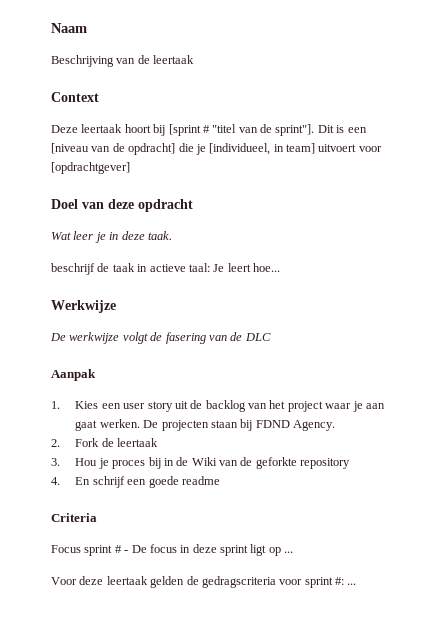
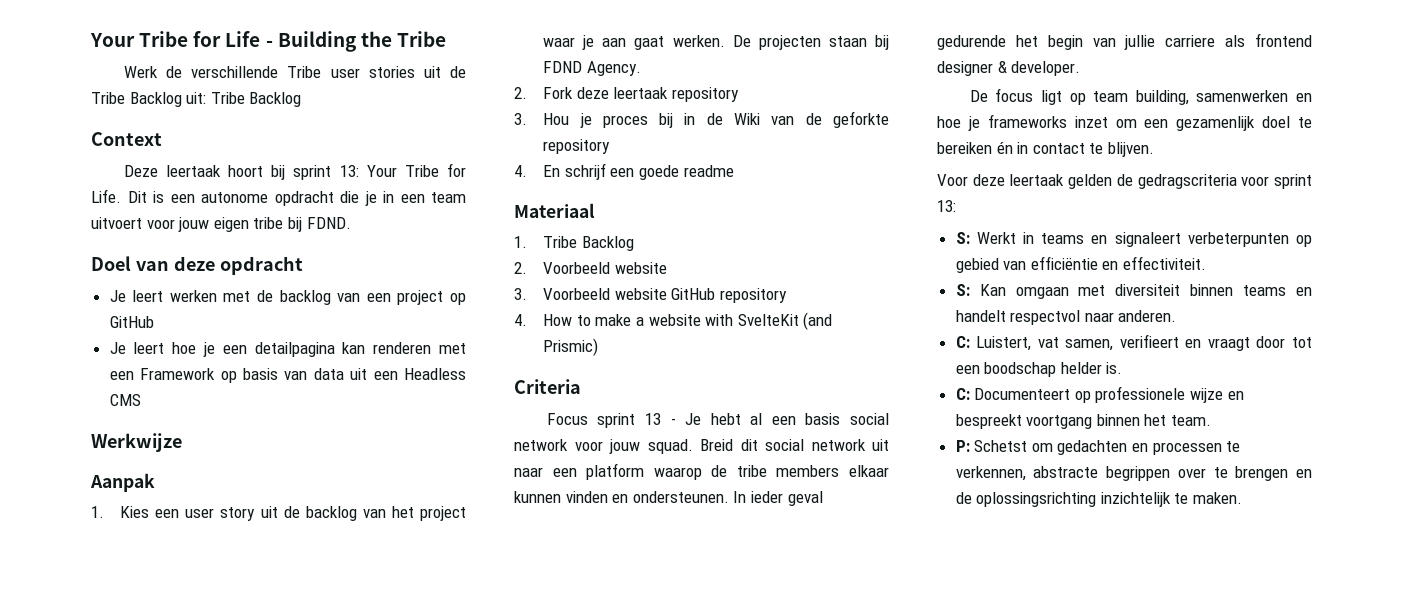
- Naam
- Beschrijving van de leertaak
+ Your Tribe for Life - Building the Tribe
+ Werk de verschillende Tribe user stories uit de Tribe Backlog uit: Tribe Backlog
- Deze leertaak hoort bij [sprint # "titel van de sprint"]. Dit is een [niveau van de opdracht] die je [individueel, in team] uitvoert voor [opdrachtgever]
+ Deze leertaak hoort bij sprint 13: Your Tribe for Life. Dit is een autonome opdracht die je in een team uitvoert voor jouw eigen tribe bij FDND.
  Doel van deze opdracht
- Wat leer je in deze taak.
- beschrijf de taak in actieve taal: Je leert hoe...
+ Je leert werken met de backlog van een project op GitHub
+ Je leert hoe je een detailpagina kan renderen met een Framework op basis van data uit een Headless CMS
  Werkwijze
- De werkwijze volgt de fasering van de DLC
- 2. Fork de leertaak
+ 2. Fork deze leertaak repository
+ Materiaal
+ 1. Tribe Backlog
+ 2. Voorbeeld website
+ 3. Voorbeeld website GitHub repository
+ 4. How to make a website with SvelteKit (and Prismic)
  Criteria
- Focus sprint # - De focus in deze sprint ligt op ...
+ Focus sprint 13 - Je hebt al een basis social network voor jouw squad. Breid dit social network uit naar een platform waarop de tribe members elkaar kunnen vinden en ondersteunen. In ieder geval gedurende het begin van jullie carriere als frontend designer & developer.
+ De focus ligt op team building, samenwerken en hoe je frameworks inzet om een gezamenlijk doel te bereiken én in contact te blijven.
- Voor deze leertaak gelden de gedragscriteria voor sprint #: ...
+ Voor deze leertaak gelden de gedragscriteria voor sprint 13:
+ S: Werkt in teams en signaleert verbeterpunten op gebied van efficiëntie en effectiviteit.
+ S: Kan omgaan met diversiteit binnen teams en handelt respectvol naar anderen.
+ C: Luistert, vat samen, verifieert en vraagt door tot een boodschap helder is.
+ C: Documenteert op professionele wijze en bespreekt voortgang binnen het team.
+ P: Schetst om gedachten en processen te verkennen, abstracte begrippen over te brengen en de oplossingsrichting inzichtelijk te maken.

